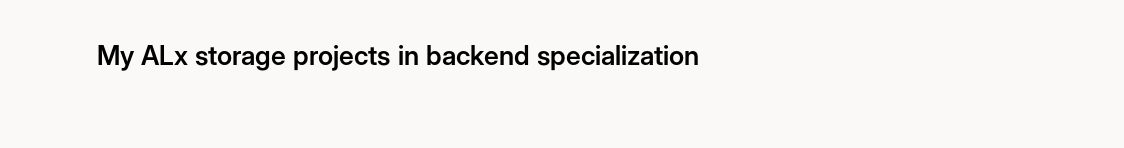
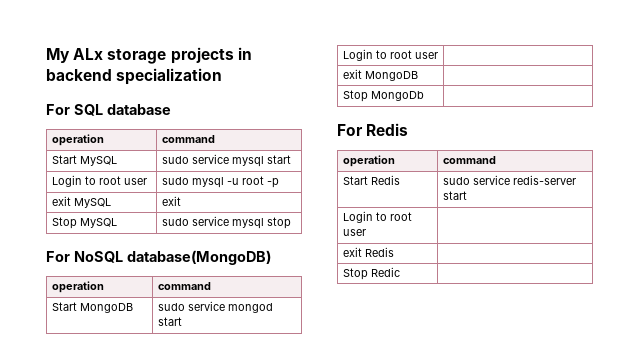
+ For SQL database
+ operation | command
+ Start MySQL | sudo service mysql start
+ Login to root user | sudo mysql -u root -p
+ exit MySQL | exit
+ Stop MySQL | sudo service mysql stop
+ For NoSQL database(MongoDB)
+ operation | command
+ Start MongoDB | sudo service mongod start
+ Login to root user |
+ exit MongoDB |
+ Stop MongoDb |
+ For Redis
+ operation | command
+ Start Redis | sudo service redis-server start
+ Login to root user |
+ exit Redis |
+ Stop Redic |

